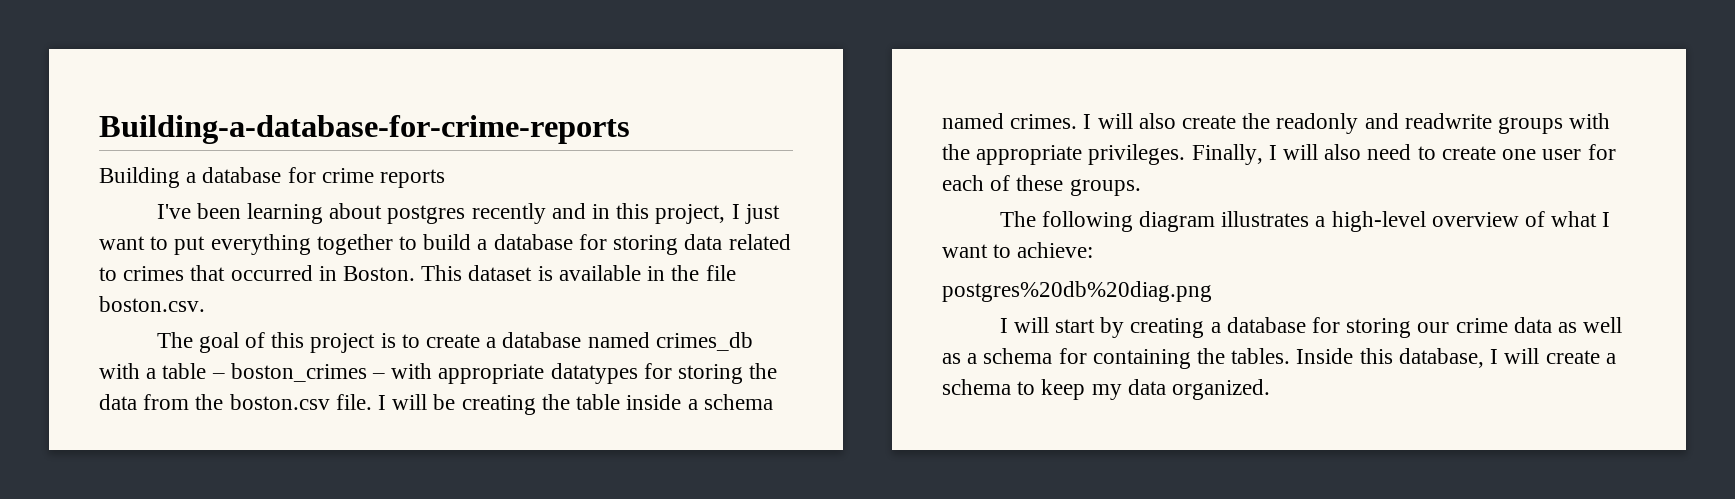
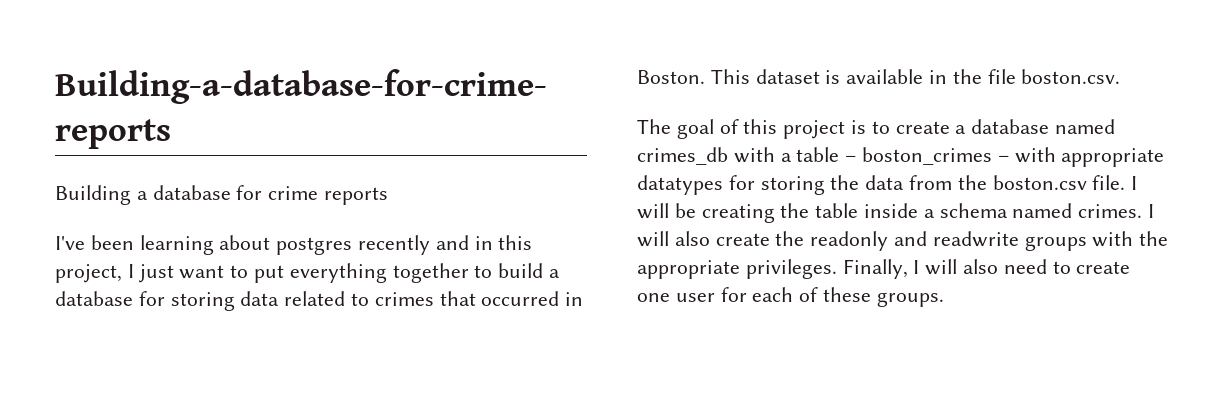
- The following diagram illustrates a high-level overview of what I want to achieve:
- postgres%20db%20diag.png
- I will start by creating a database for storing our crime data as well as a schema for containing the tables. Inside this database, I will create a schema to keep my data organized.

